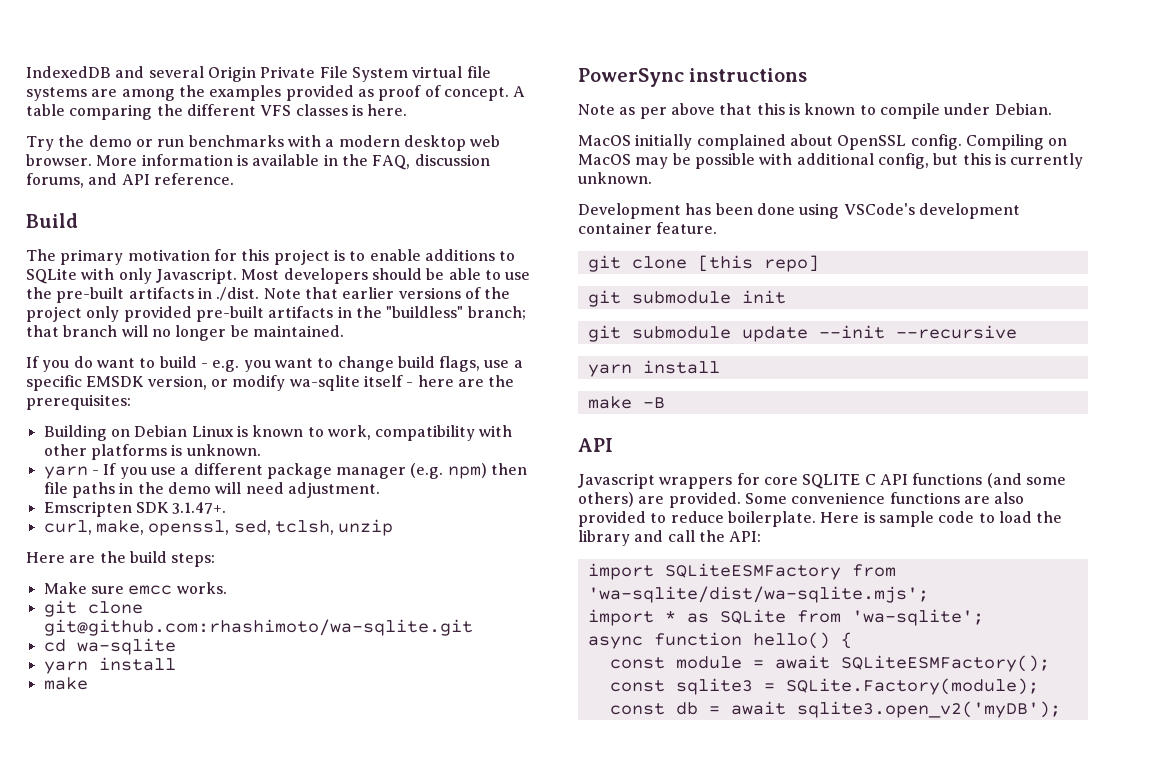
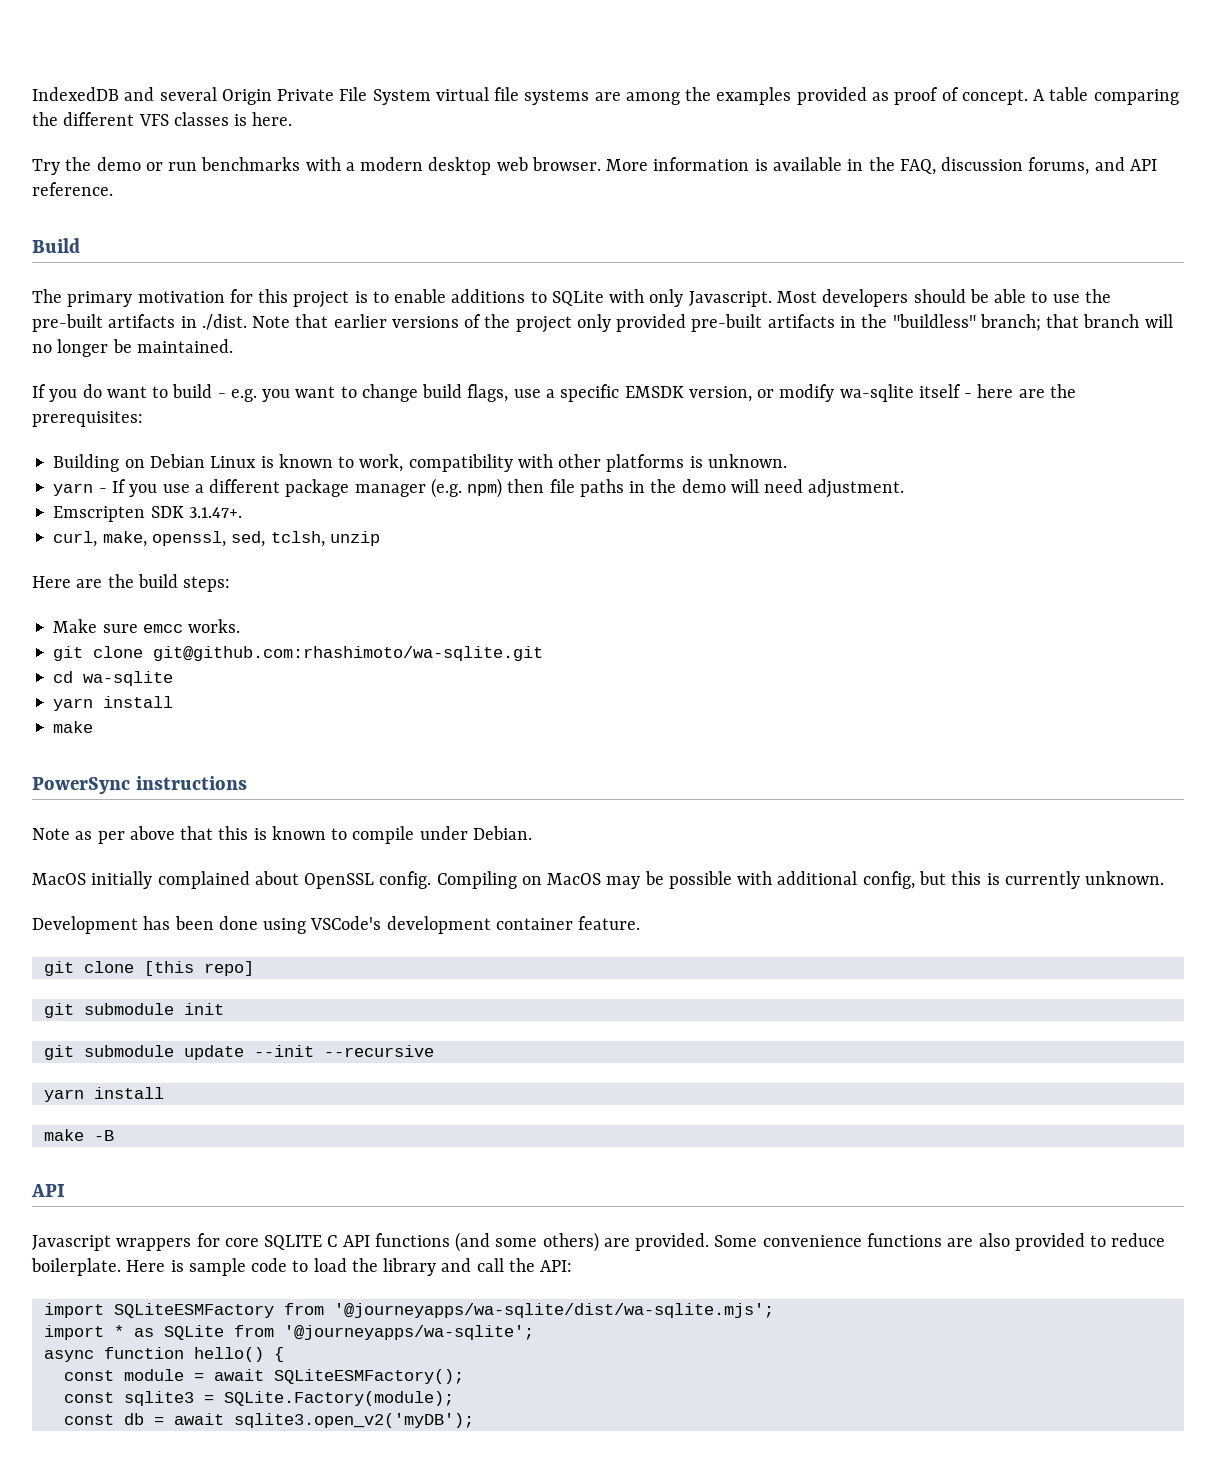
- import SQLiteESMFactory from 'wa-sqlite/dist/wa-sqlite.mjs';
+ import SQLiteESMFactory from '@journeyapps/wa-sqlite/dist/wa-sqlite.mjs';
- import * as SQLite from 'wa-sqlite';
+ import * as SQLite from '@journeyapps/wa-sqlite';

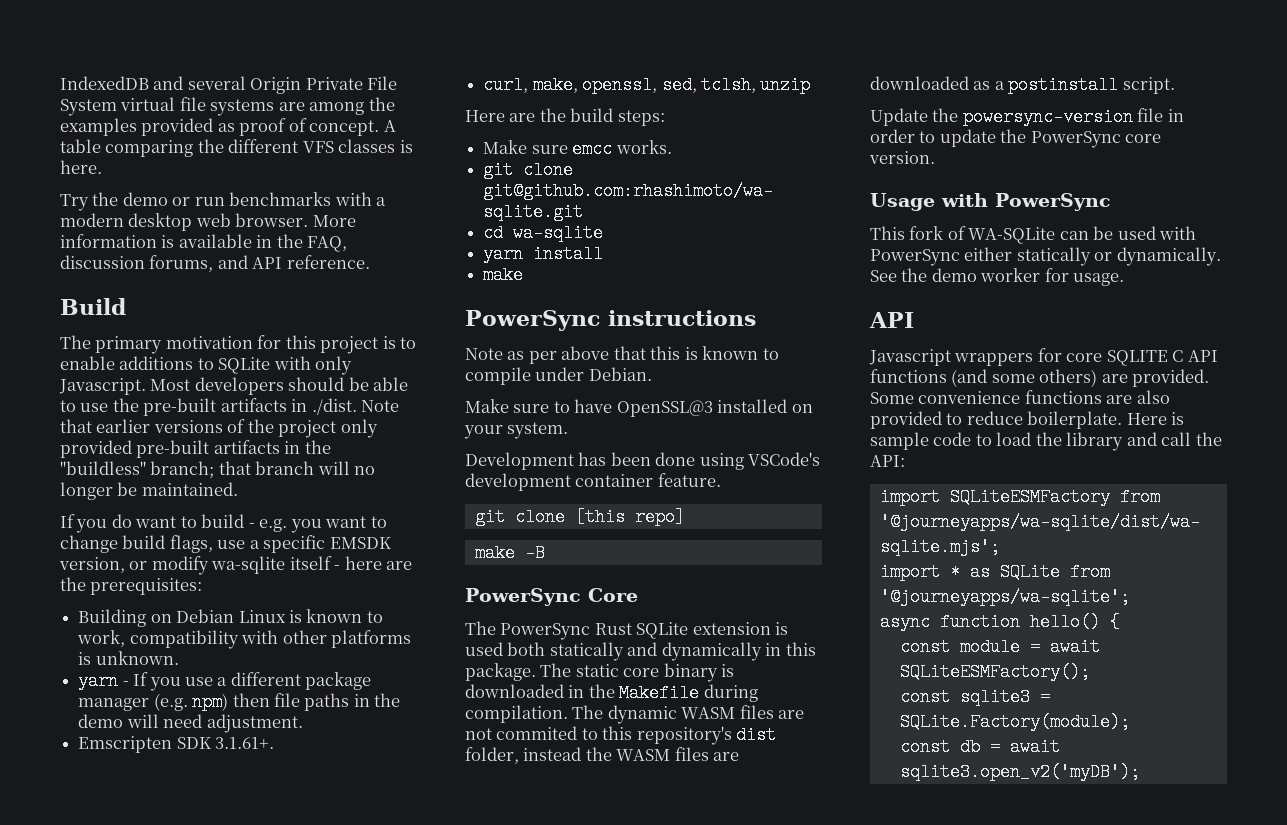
- Emscripten SDK 3.1.47+.
+ Emscripten SDK 3.1.61+.
- MacOS initially complained about OpenSSL config. Compiling on MacOS may be possible with additional config, but this is currently unknown.
+ Make sure to have OpenSSL@3 installed on your system.
- git submodule init
- git submodule update --init --recursive
- yarn install
  make -B
+ PowerSync Core
+ The PowerSync Rust SQLite extension is used both statically and dynamically in this package. The static core binary is downloaded in the Makefile during compilation. The dynamic WASM files are not commited to this repository's dist folder, instead the WASM files are downloaded as a postinstall script.
+ Update the powersync-version file in order to update the PowerSync core version.
+ Usage with PowerSync
+ This fork of WA-SQLite can be used with PowerSync either statically or dynamically. See the demo worker for usage.

